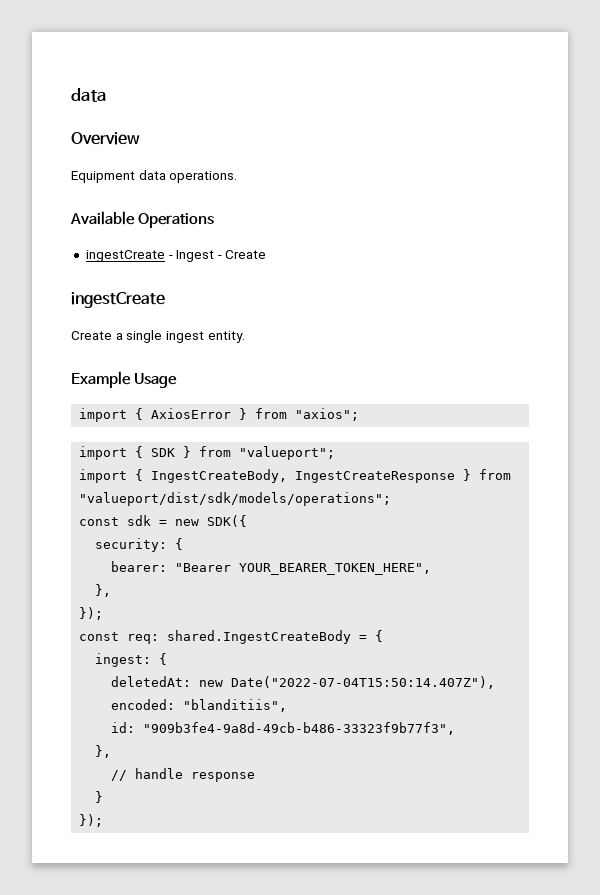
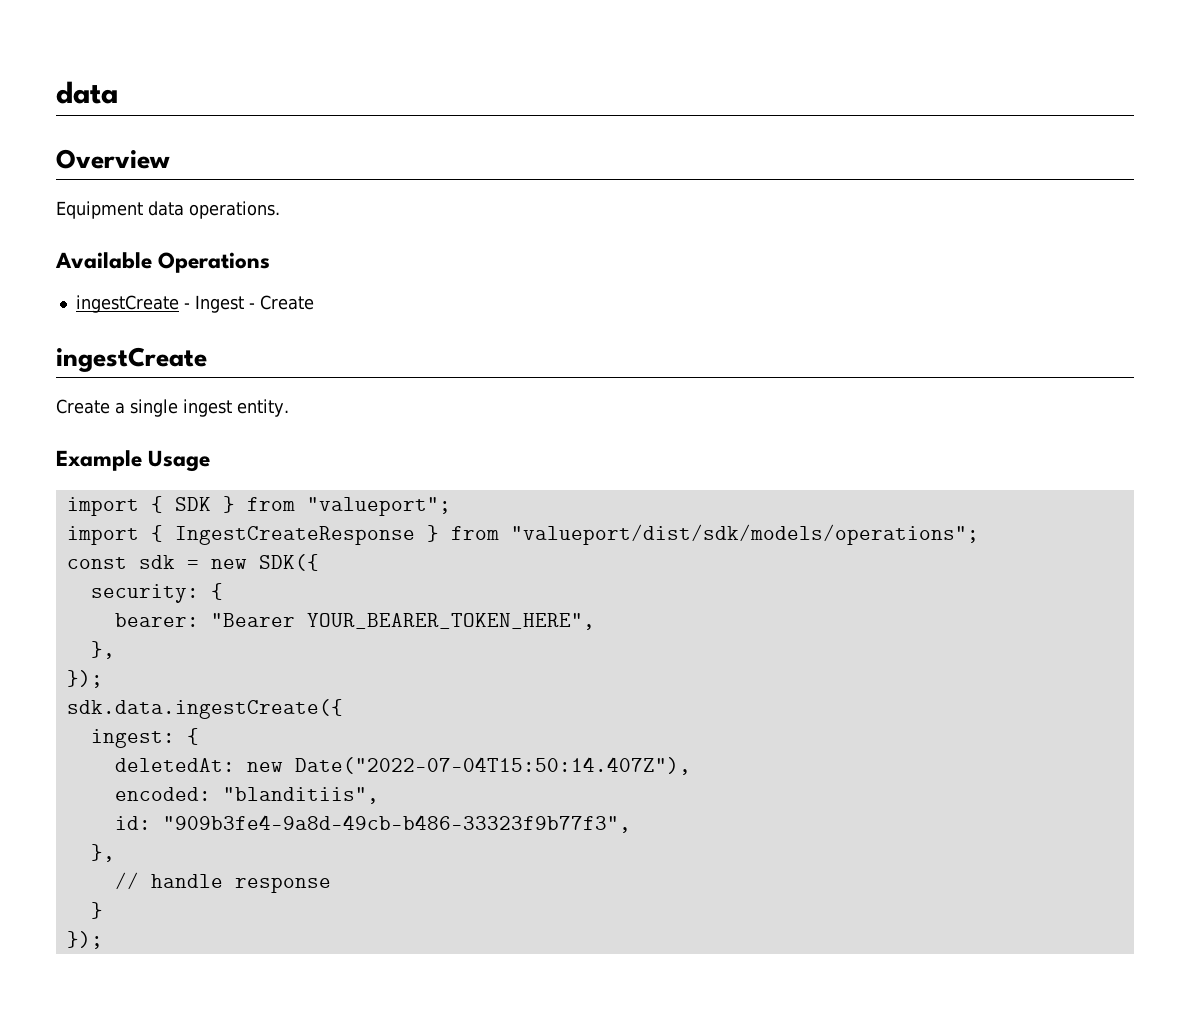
- import { AxiosError } from "axios";
- import { IngestCreateBody, IngestCreateResponse } from "valueport/dist/sdk/models/operations";
+ import { IngestCreateResponse } from "valueport/dist/sdk/models/operations";
- const req: shared.IngestCreateBody = {
+ sdk.data.ingestCreate({

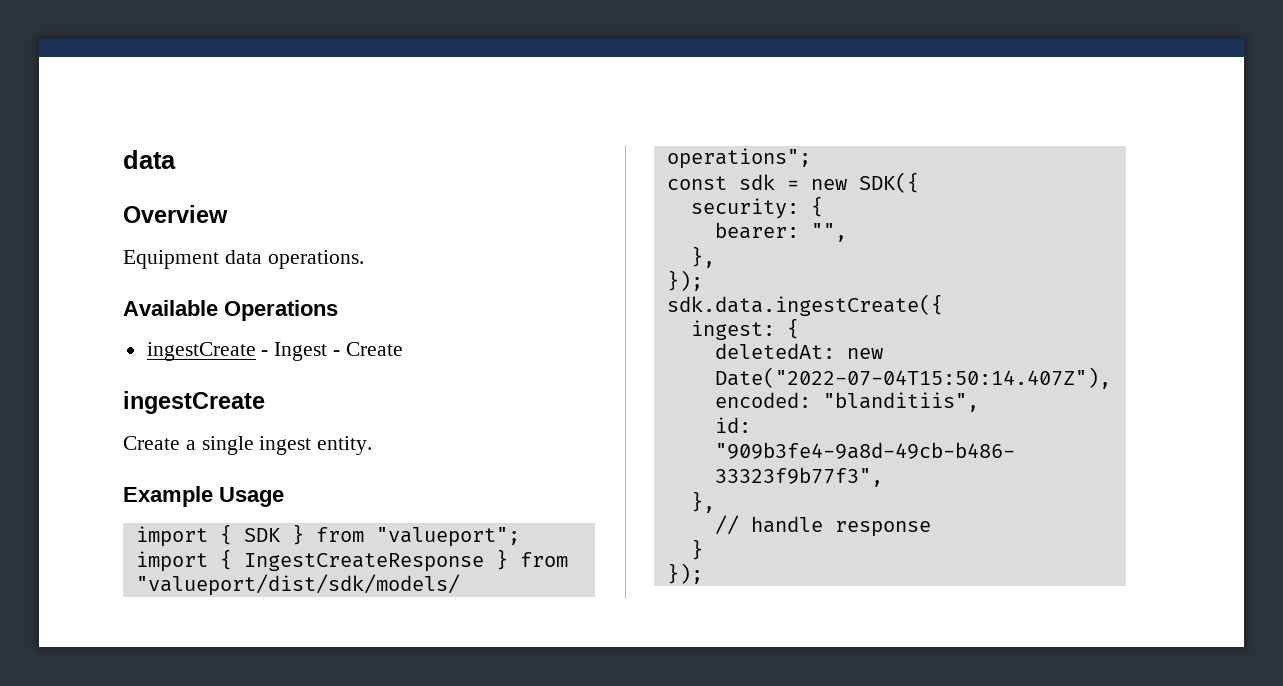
- bearer: "Bearer YOUR_BEARER_TOKEN_HERE",
+ bearer: "",

